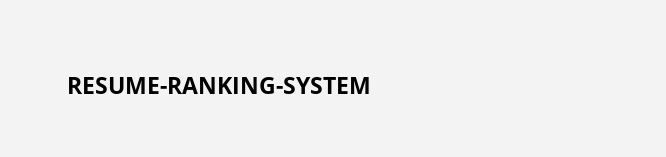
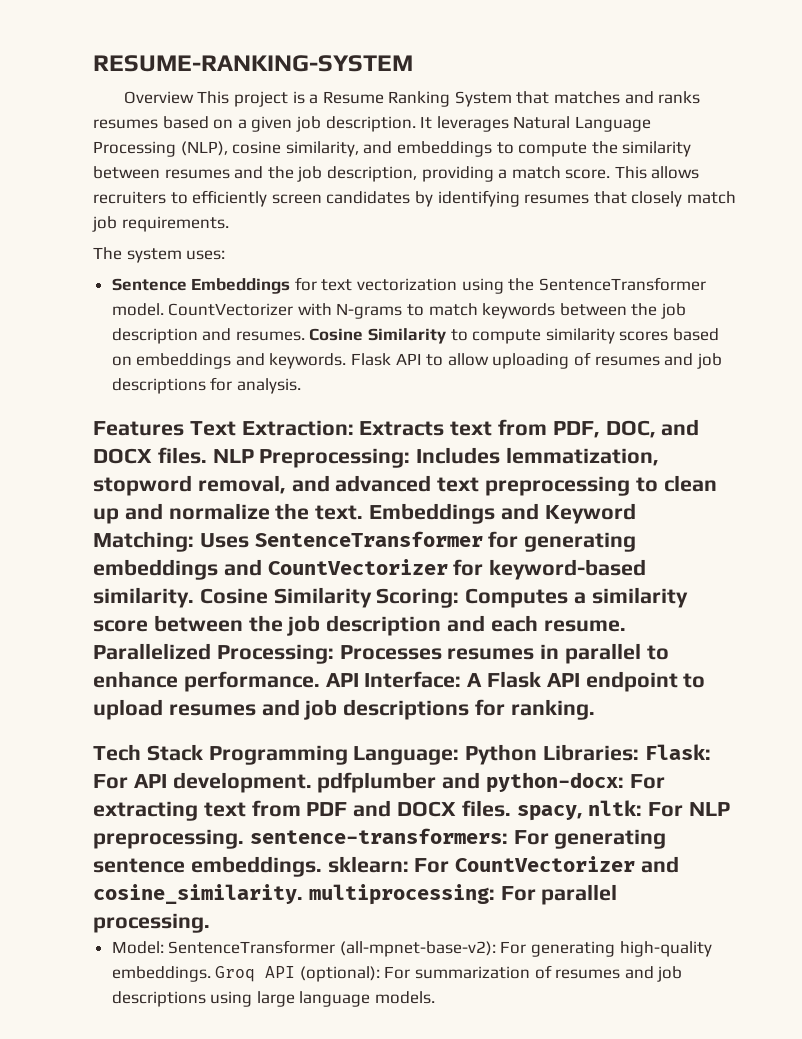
+ Overview This project is a Resume Ranking System that matches and ranks resumes based on a given job description. It leverages Natural Language Processing (NLP), cosine similarity, and embeddings to compute the similarity between resumes and the job description, providing a match score. This allows recruiters to efficiently screen candidates by identifying resumes that closely match job requirements.
+ The system uses:
+ Sentence Embeddings for text vectorization using the SentenceTransformer model. CountVectorizer with N-grams to match keywords between the job description and resumes. Cosine Similarity to compute similarity scores based on embeddings and keywords. Flask API to allow uploading of resumes and job descriptions for analysis.
+ Features Text Extraction: Extracts text from PDF, DOC, and DOCX files. NLP Preprocessing: Includes lemmatization, stopword removal, and advanced text preprocessing to clean up and normalize the text. Embeddings and Keyword Matching: Uses SentenceTransformer for generating embeddings and CountVectorizer for keyword-based similarity. Cosine Similarity Scoring: Computes a similarity score between the job description and each resume. Parallelized Processing: Processes resumes in parallel to enhance performance. API Interface: A Flask API endpoint to upload resumes and job descriptions for ranking.
+ Tech Stack Programming Language: Python Libraries: Flask: For API development. pdfplumber and python-docx: For extracting text from PDF and DOCX files. spacy, nltk: For NLP preprocessing. sentence-transformers: For generating sentence embeddings. sklearn: For CountVectorizer and cosine_similarity. multiprocessing: For parallel processing.
+ Model: SentenceTransformer (all-mpnet-base-v2): For generating high-quality embeddings. Groq API (optional): For summarization of resumes and job descriptions using large language models.

